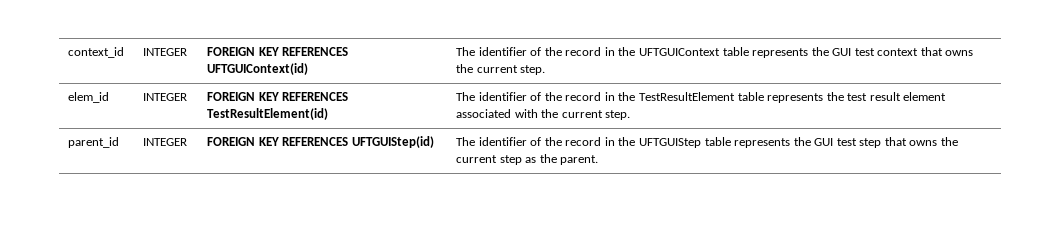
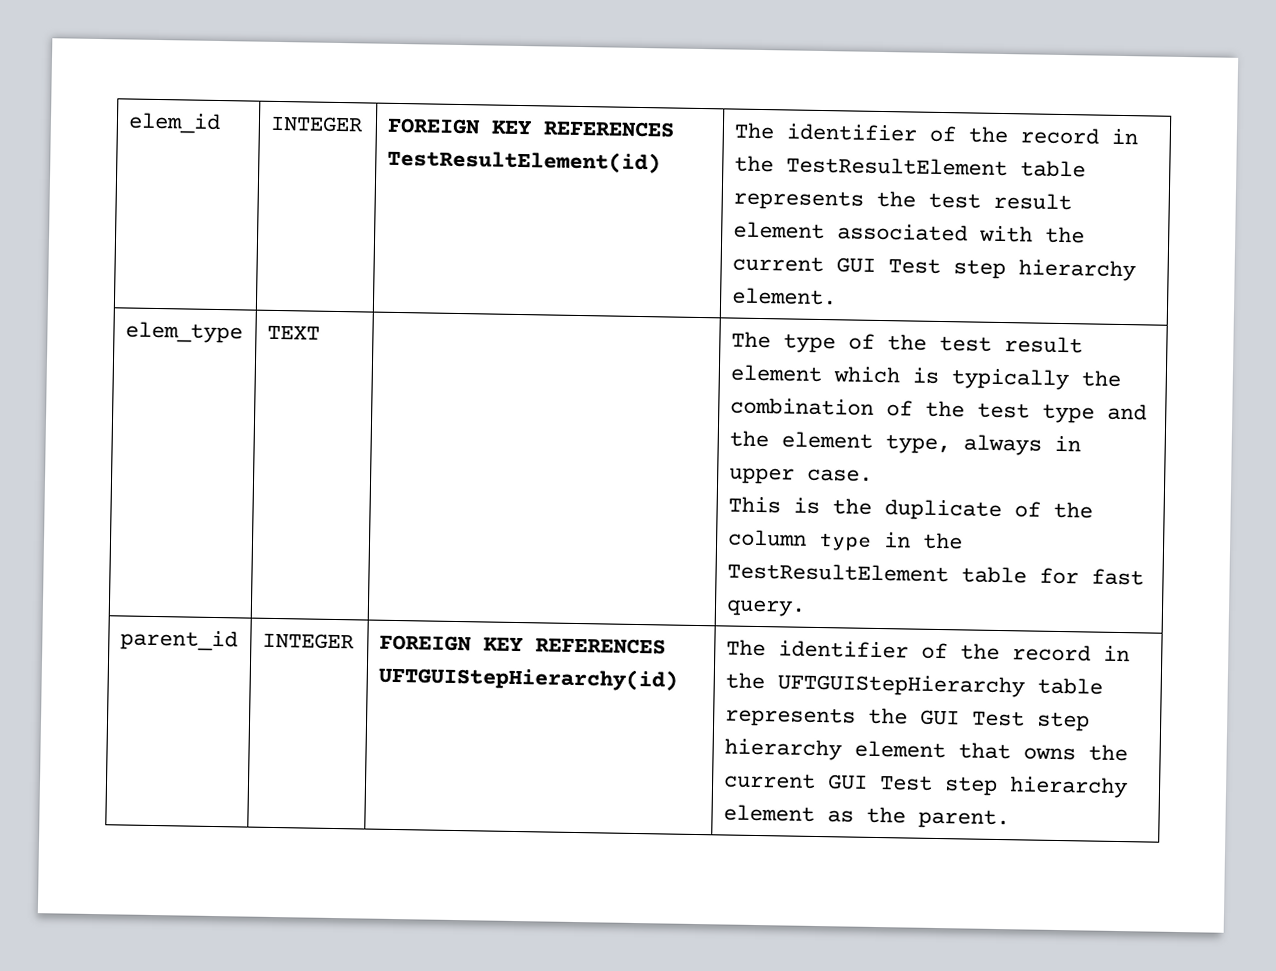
- context_id | INTEGER | FOREIGN KEY REFERENCES UFTGUIContext(id) | The identifier of the record in the UFTGUIContext table represents the GUI test context that owns the current step.
- elem_id | INTEGER | FOREIGN KEY REFERENCES TestResultElement(id) | The identifier of the record in the TestResultElement table represents the test result element associated with the current step.
+ elem_id | INTEGER | FOREIGN KEY REFERENCES TestResultElement(id) | The identifier of the record in the TestResultElement table represents the test result element associated with the current GUI Test step hierarchy element.
+ elem_type | TEXT | | The type of the test result element which is typically the combination of the test type and the element type, always in upper case.
+ This is the duplicate of the column type in the TestResultElement table for fast query.
- parent_id | INTEGER | FOREIGN KEY REFERENCES UFTGUIStep(id) | The identifier of the record in the UFTGUIStep table represents the GUI test step that owns the current step as the parent.
+ parent_id | INTEGER | FOREIGN KEY REFERENCES UFTGUIStepHierarchy(id) | The identifier of the record in the UFTGUIStepHierarchy table represents the GUI Test step hierarchy element that owns the current GUI Test step hierarchy element as the parent.

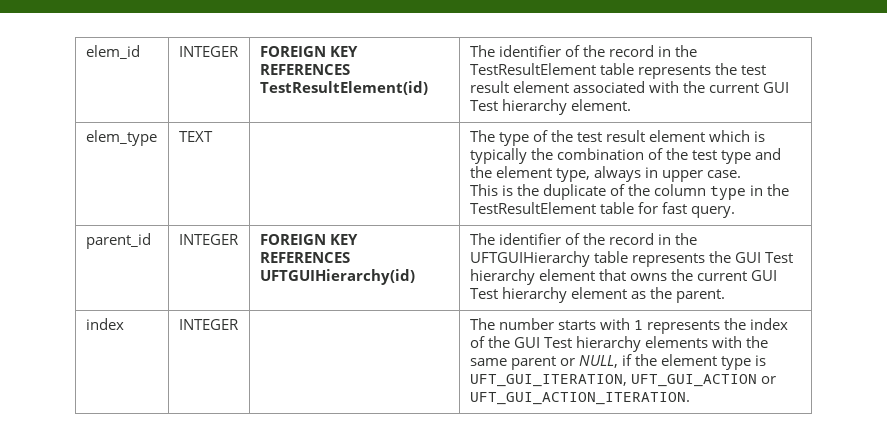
- elem_id | INTEGER | FOREIGN KEY REFERENCES TestResultElement(id) | The identifier of the record in the TestResultElement table represents the test result element associated with the current GUI Test step hierarchy element.
+ elem_id | INTEGER | FOREIGN KEY REFERENCES TestResultElement(id) | The identifier of the record in the TestResultElement table represents the test result element associated with the current GUI Test hierarchy element.
- parent_id | INTEGER | FOREIGN KEY REFERENCES UFTGUIStepHierarchy(id) | The identifier of the record in the UFTGUIStepHierarchy table represents the GUI Test step hierarchy element that owns the current GUI Test step hierarchy element as the parent.
+ parent_id | INTEGER | FOREIGN KEY REFERENCES UFTGUIHierarchy(id) | The identifier of the record in the UFTGUIHierarchy table represents the GUI Test hierarchy element that owns the current GUI Test hierarchy element as the parent.
+ index | INTEGER | | The number starts with 1 represents the index of the GUI Test hierarchy elements with the same parent or NULL, if the element type is UFT_GUI_ITERATION, UFT_GUI_ACTION or UFT_GUI_ACTION_ITERATION.

